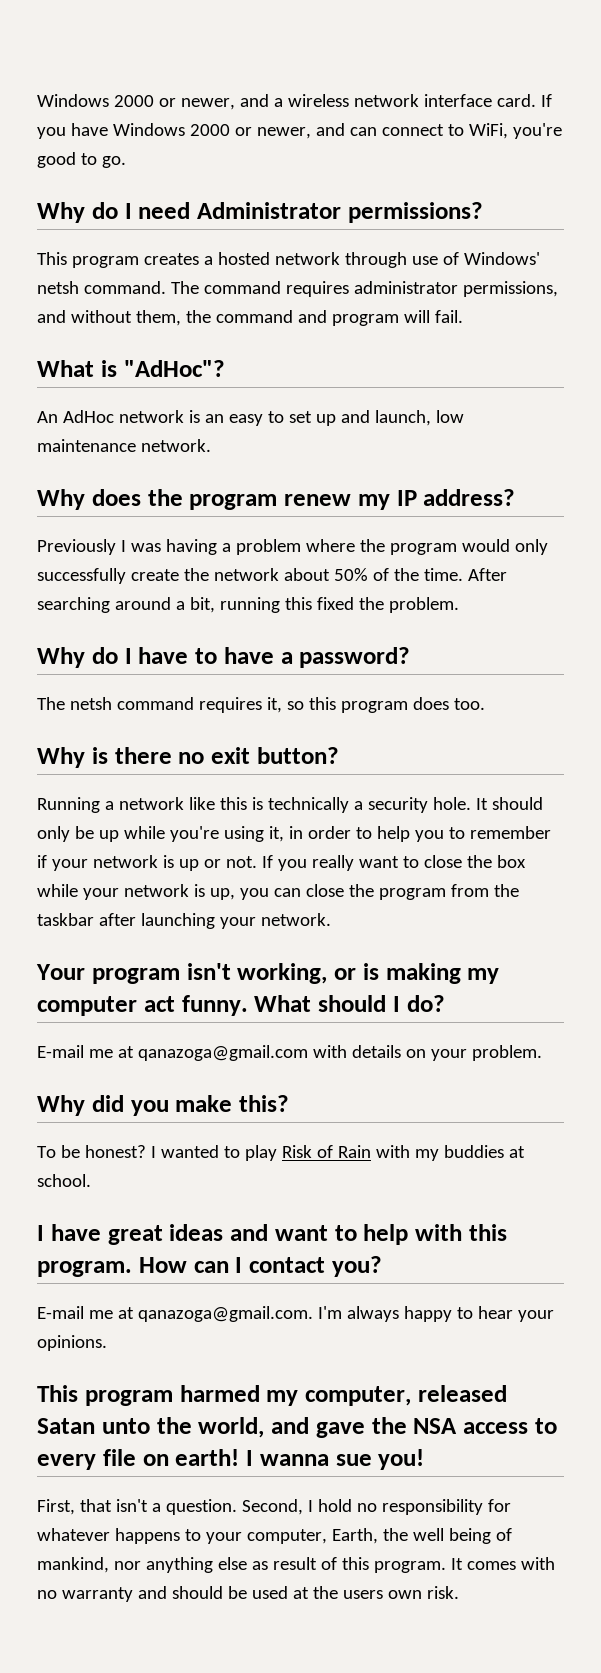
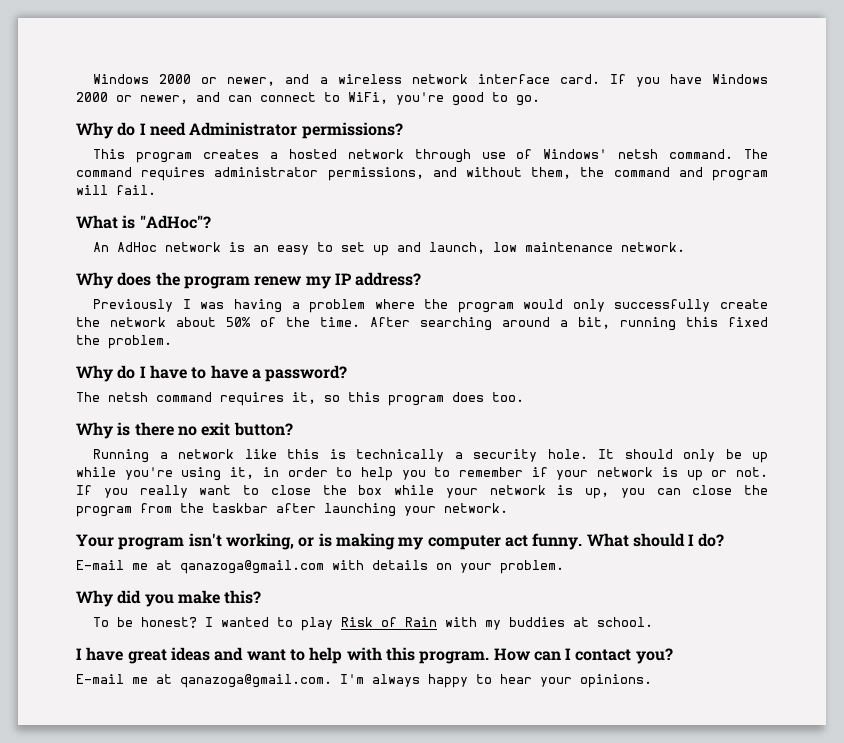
- This program harmed my computer, released Satan unto the world, and gave the NSA access to every file on earth! I wanna sue you!
- First, that isn't a question. Second, I hold no responsibility for whatever happens to your computer, Earth, the well being of mankind, nor anything else as result of this program. It comes with no warranty and should be used at the users own risk.

